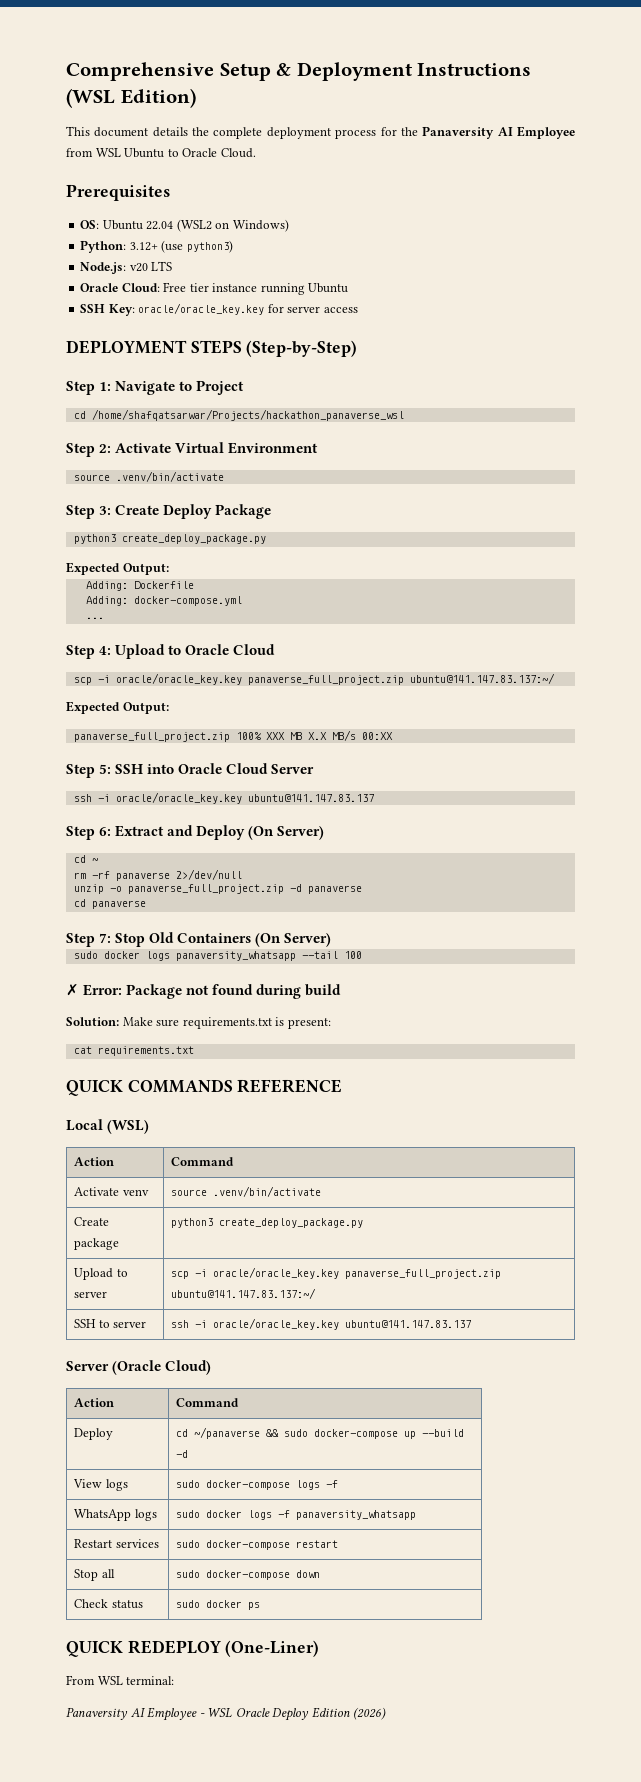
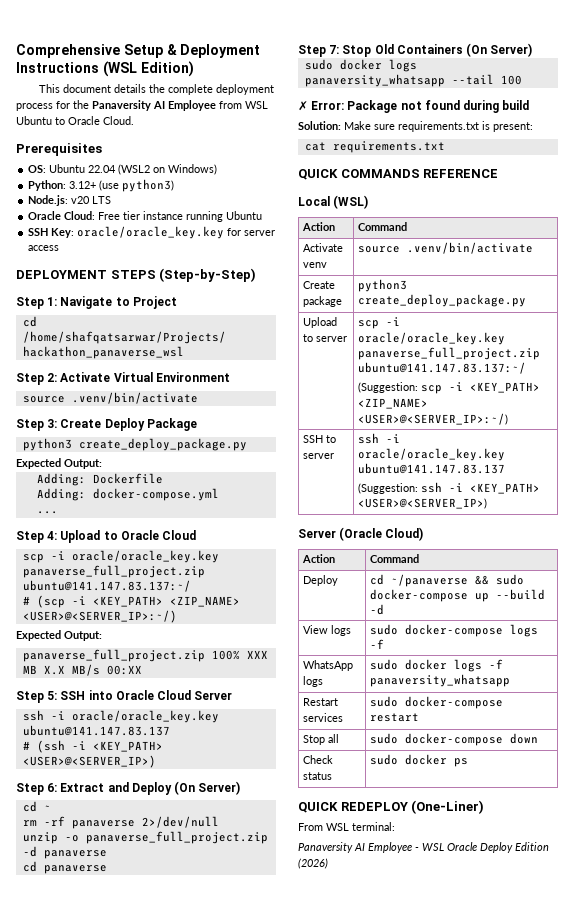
+ # (scp -i <KEY_PATH> <ZIP_NAME> <USER>@<SERVER_IP>:~/)
+ # (ssh -i <KEY_PATH> <USER>@<SERVER_IP>)
  Upload to server | scp -i oracle/oracle_key.key panaverse_full_project.zip ubuntu@141.147.83.137:~/
+ (Suggestion: scp -i <KEY_PATH> <ZIP_NAME> <USER>@<SERVER_IP>:~/)
  SSH to server | ssh -i oracle/oracle_key.key ubuntu@141.147.83.137
+ (Suggestion: ssh -i <KEY_PATH> <USER>@<SERVER_IP>)

